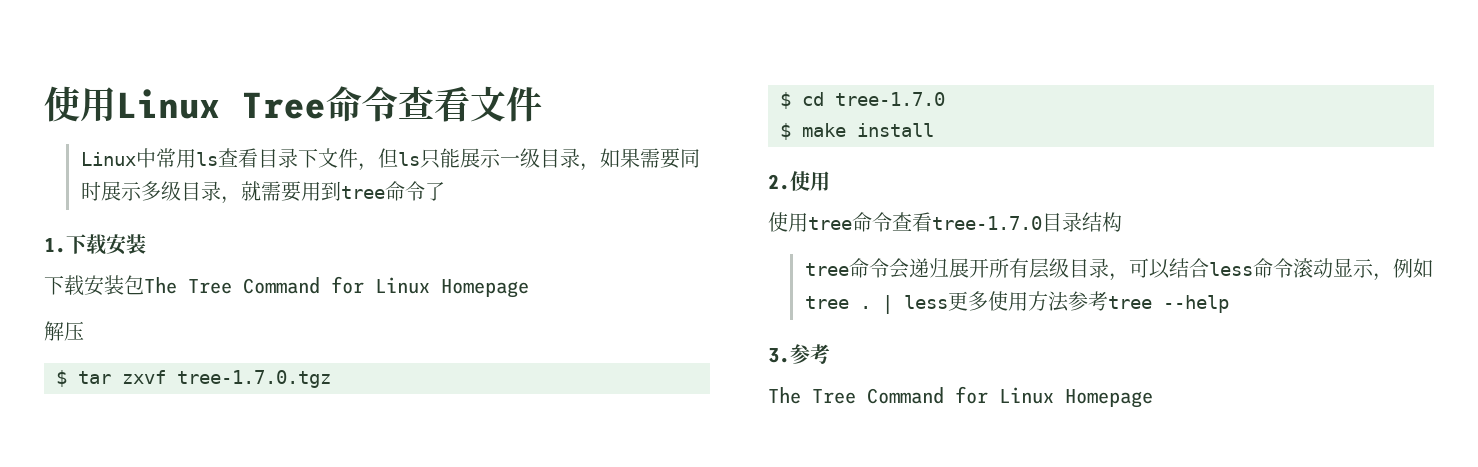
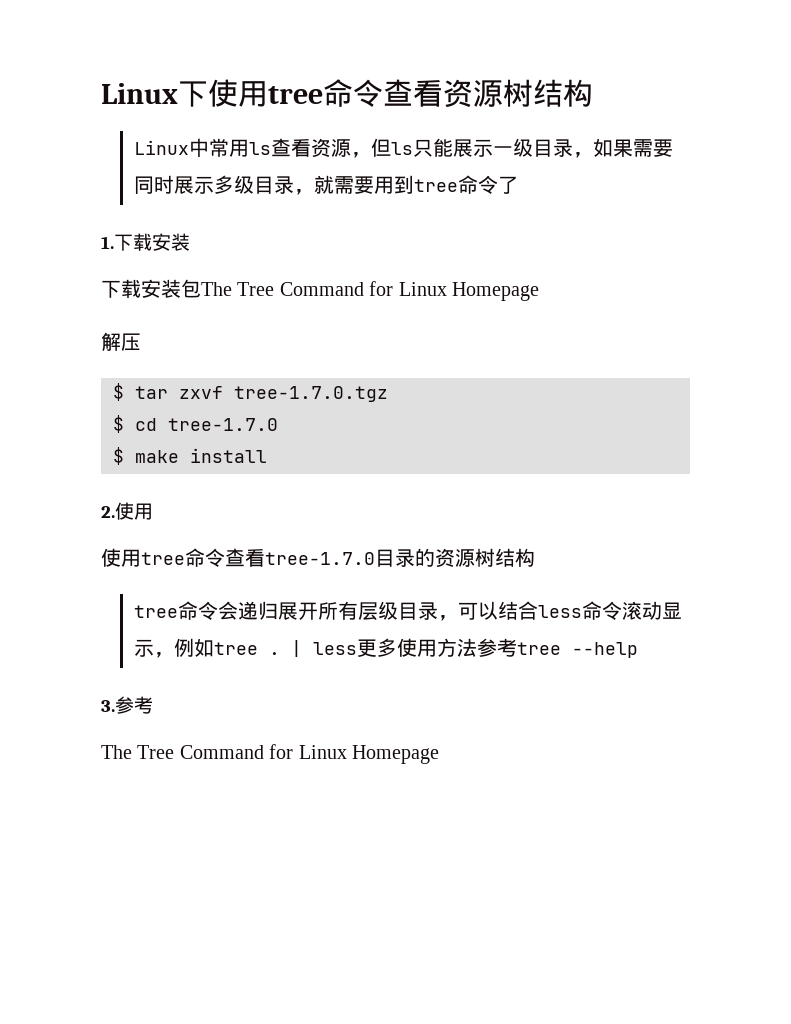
- 使用Linux Tree命令查看文件
+ Linux下使用tree命令查看资源树结构
- Linux中常用ls查看目录下文件，但ls只能展示一级目录，如果需要同时展示多级目录，就需要用到tree命令了
+ Linux中常用ls查看资源，但ls只能展示一级目录，如果需要同时展示多级目录，就需要用到tree命令了
- 使用tree命令查看tree-1.7.0目录结构
+ 使用tree命令查看tree-1.7.0目录的资源树结构

